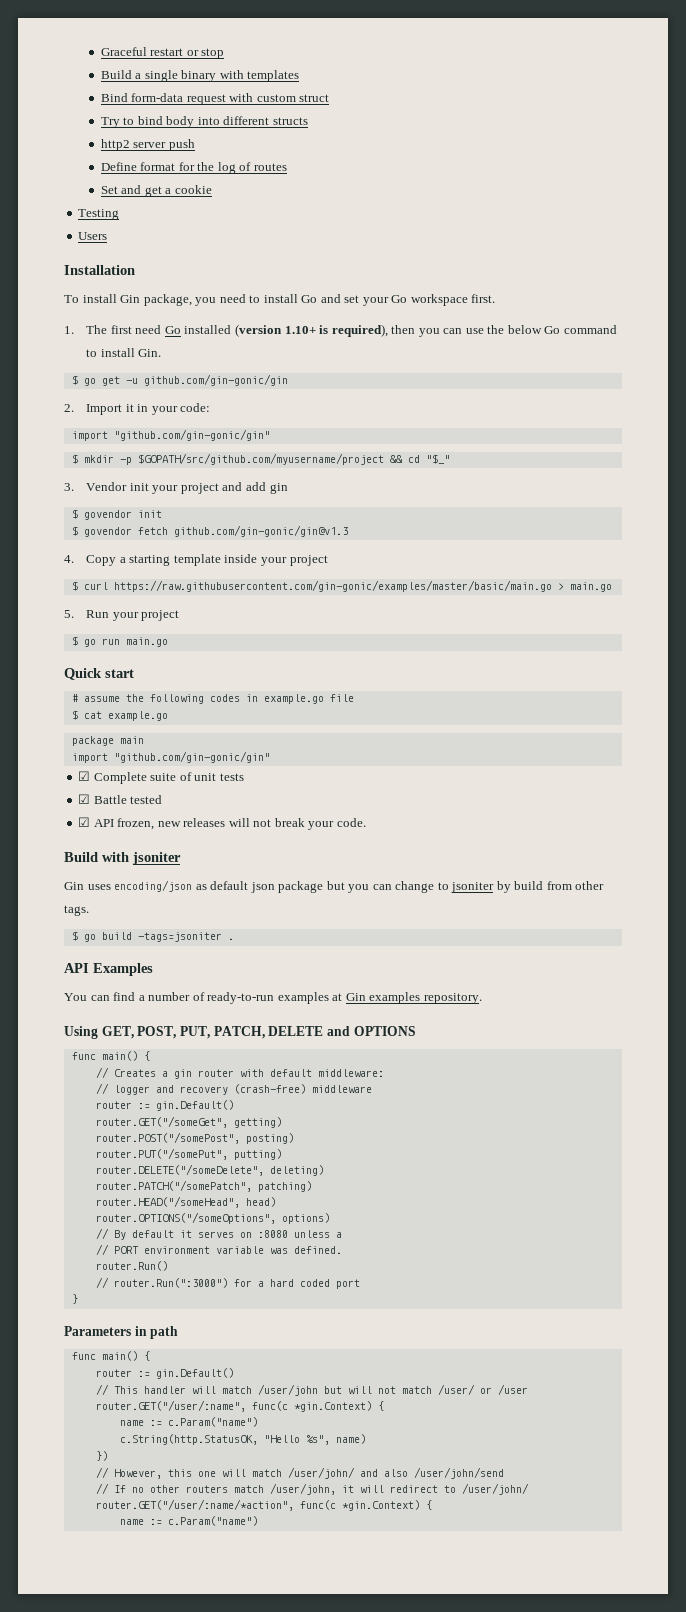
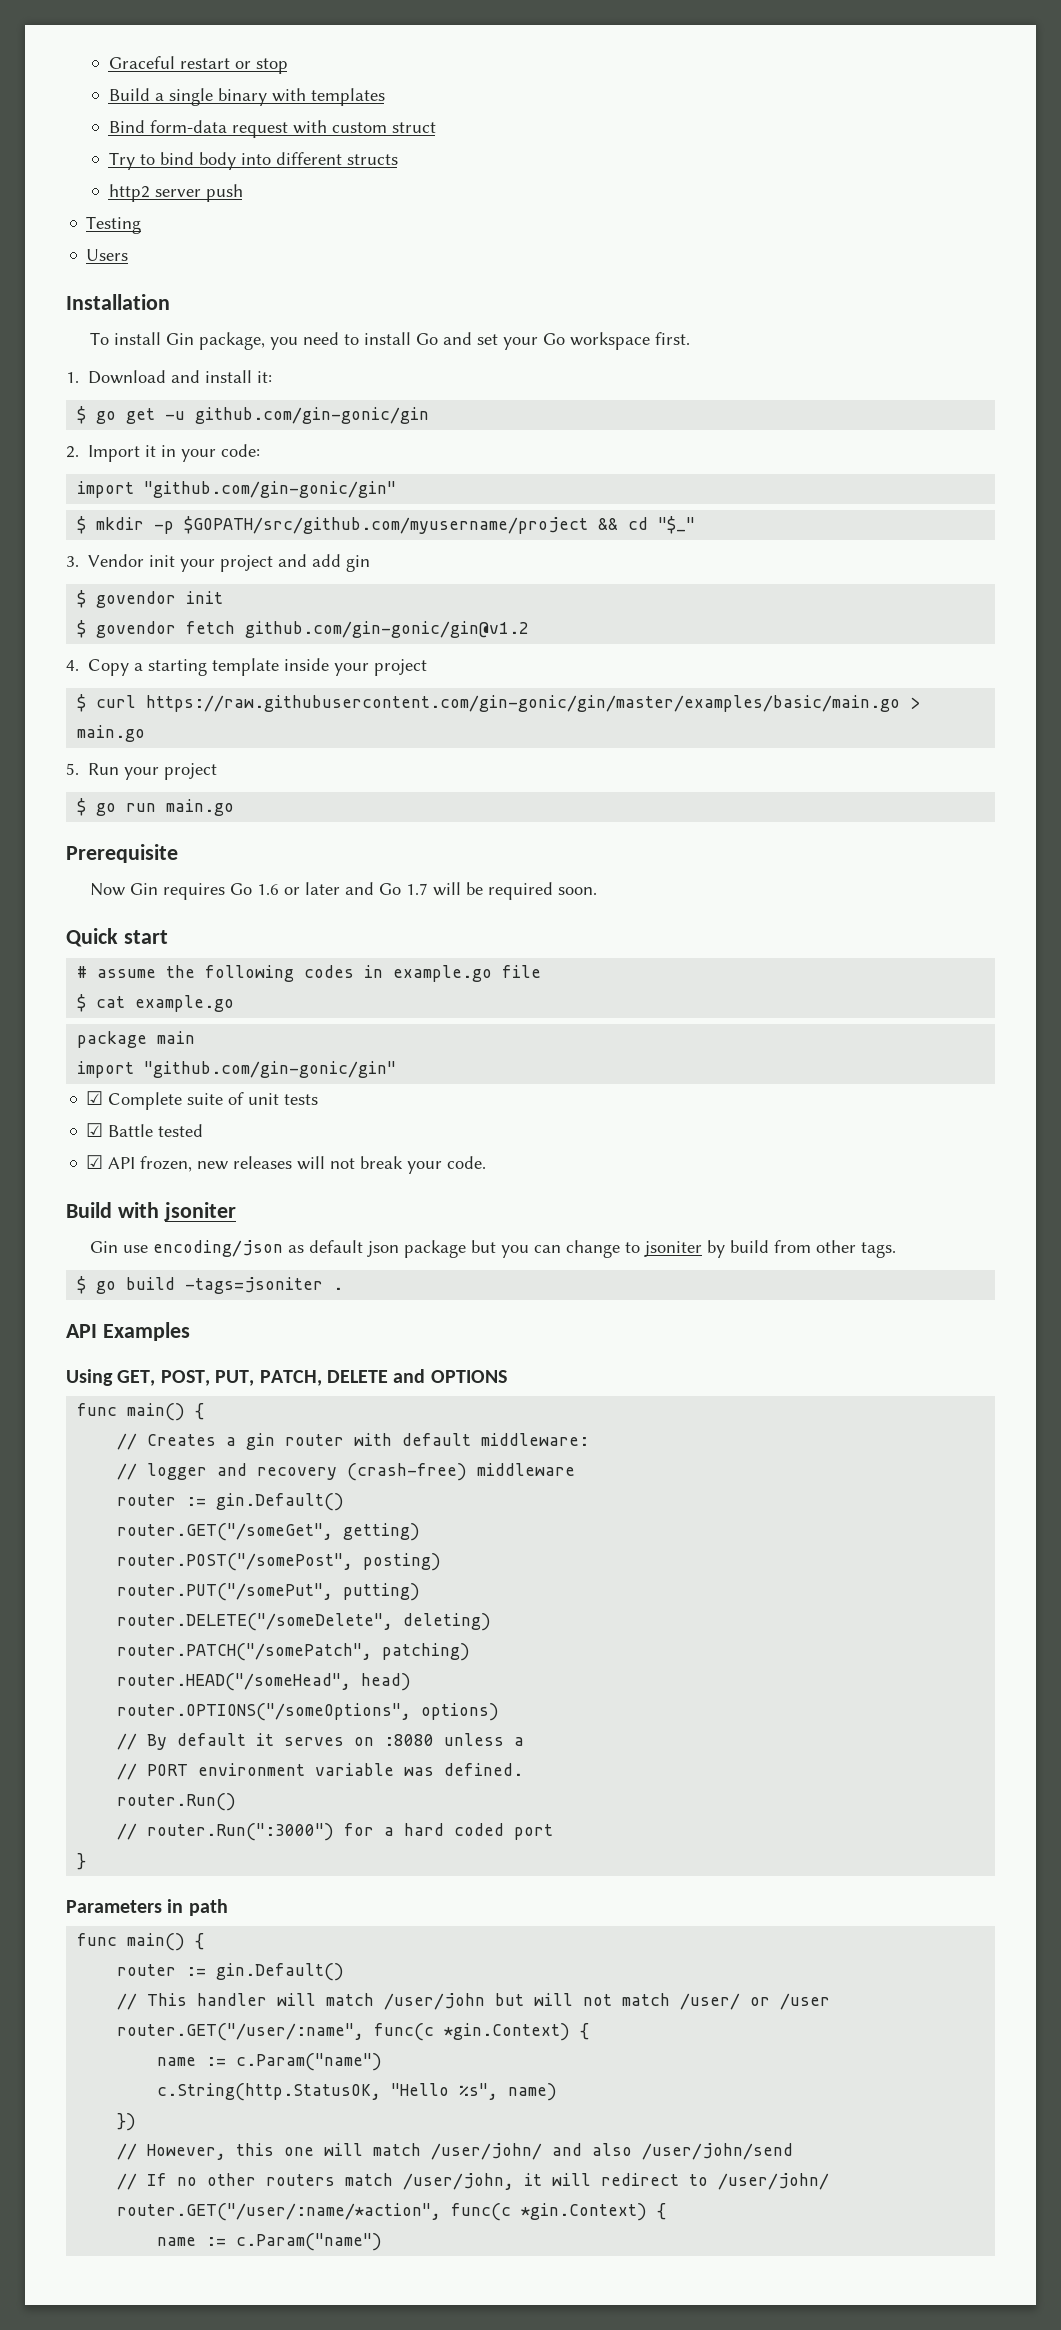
- Define format for the log of routes
- Set and get a cookie
- 1. The first need Go installed (version 1.10+ is required), then you can use the below Go command to install Gin.
+ 1. Download and install it:
- $ govendor fetch github.com/gin-gonic/gin@v1.3
+ $ govendor fetch github.com/gin-gonic/gin@v1.2
- $ curl https://raw.githubusercontent.com/gin-gonic/examples/master/basic/main.go > main.go
+ $ curl https://raw.githubusercontent.com/gin-gonic/gin/master/examples/basic/main.go > main.go
+ Prerequisite
+ Now Gin requires Go 1.6 or later and Go 1.7 will be required soon.
- Gin uses encoding/json as default json package but you can change to jsoniter by build from other tags.
+ Gin use encoding/json as default json package but you can change to jsoniter by build from other tags.
- You can find a number of ready-to-run examples at Gin examples repository.

